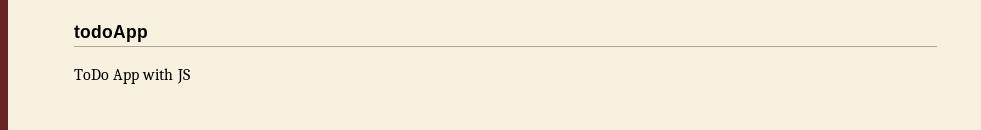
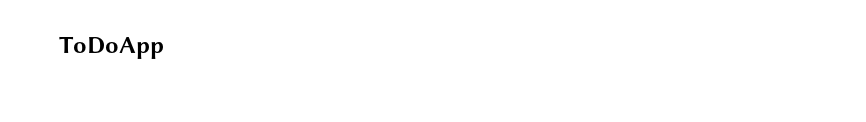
- todoApp
- ToDo App with JS
+ ToDoApp

